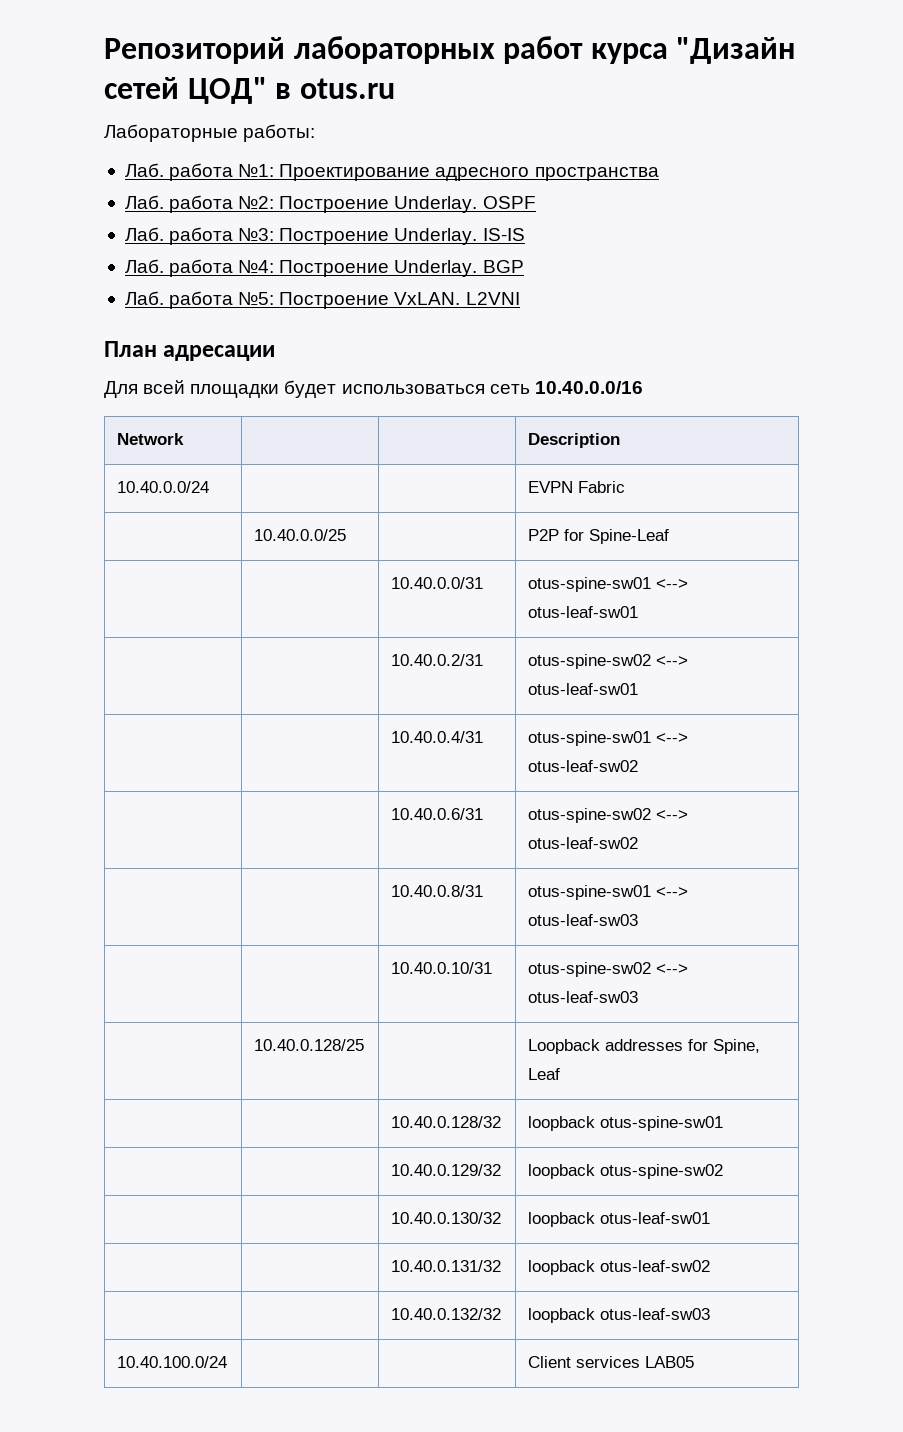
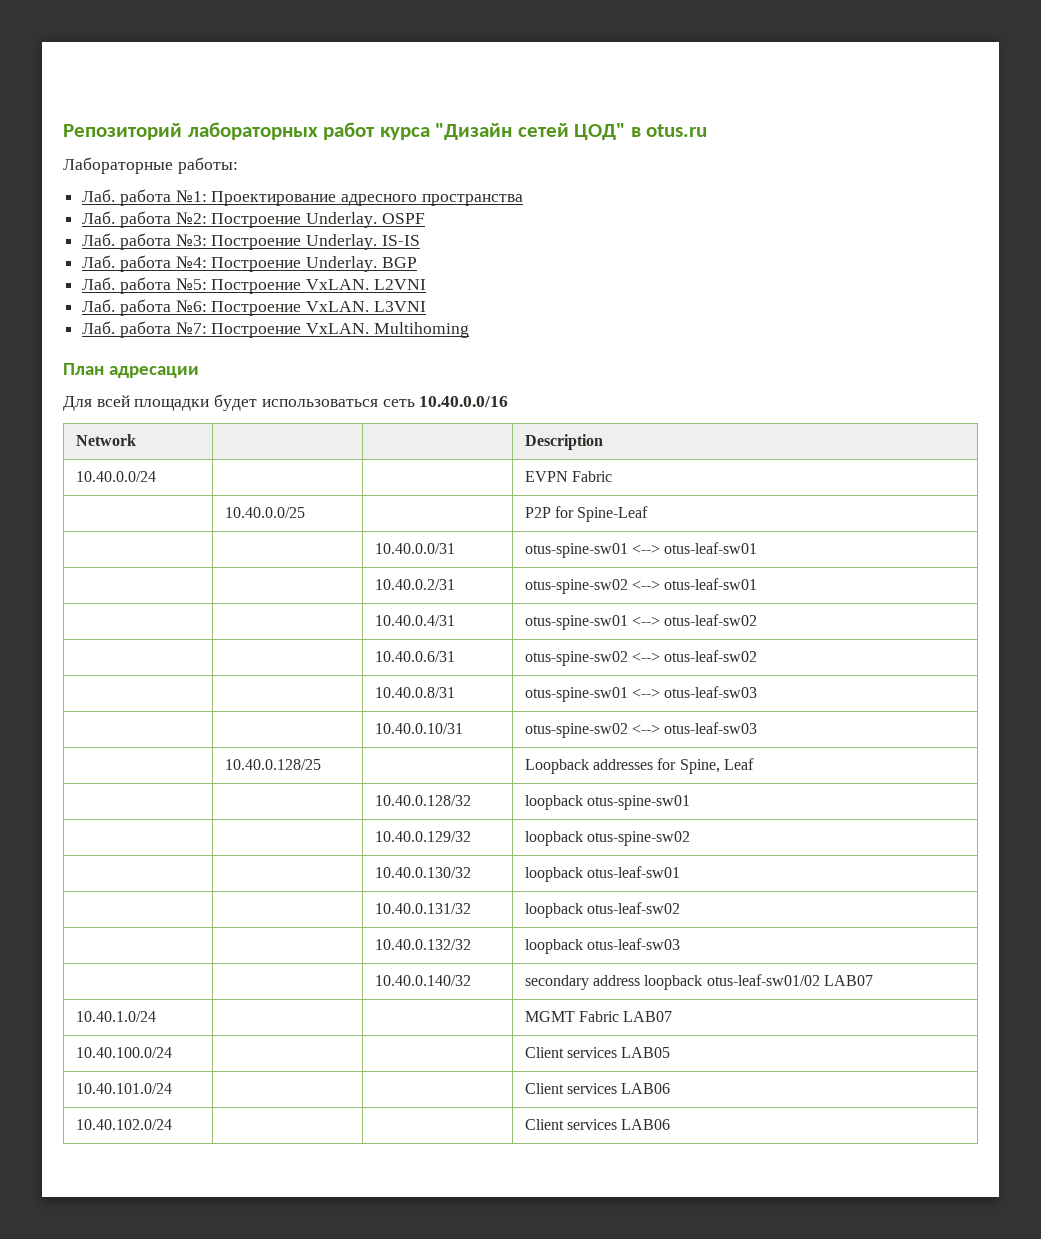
+ Лаб. работа №6: Построение VxLAN. L3VNI
+ Лаб. работа №7: Построение VxLAN. Multihoming
+ | | 10.40.0.140/32 | secondary address loopback otus-leaf-sw01/02 LAB07
+ 10.40.1.0/24 | | | MGMT Fabric LAB07
  10.40.100.0/24 | | | Client services LAB05
+ 10.40.101.0/24 | | | Client services LAB06
+ 10.40.102.0/24 | | | Client services LAB06

